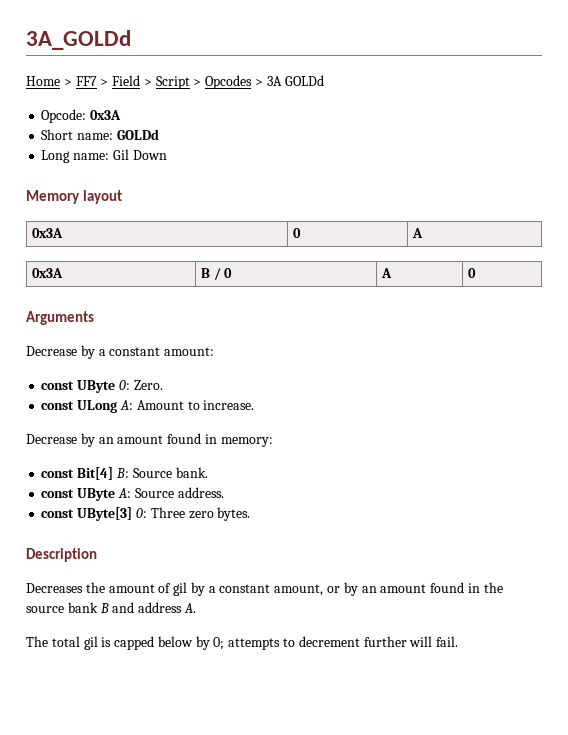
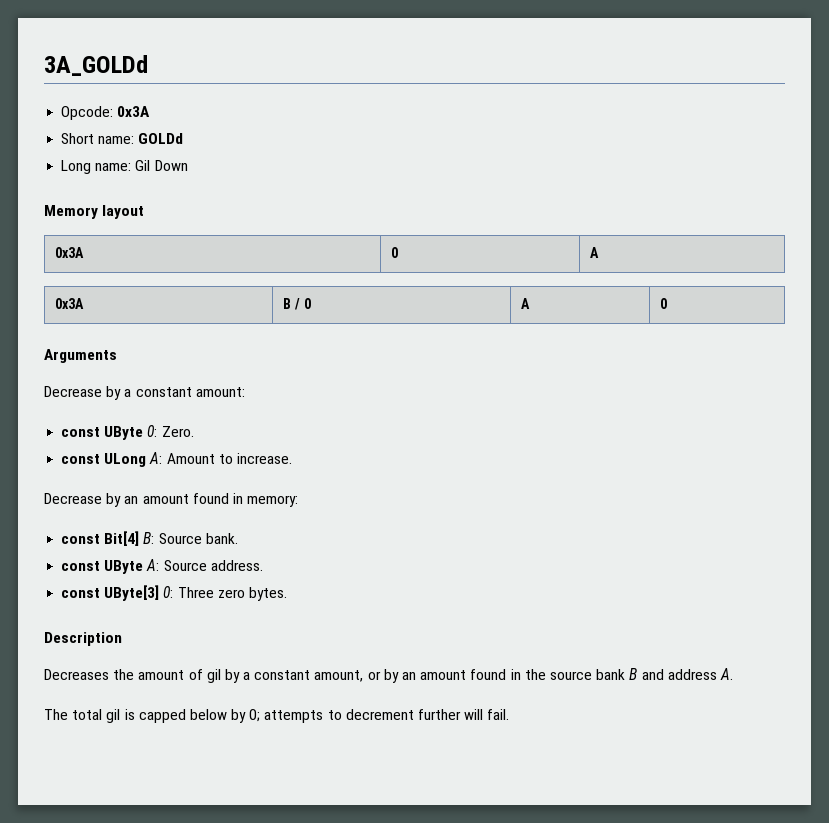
- Home > FF7 > Field > Script > Opcodes > 3A GOLDd

